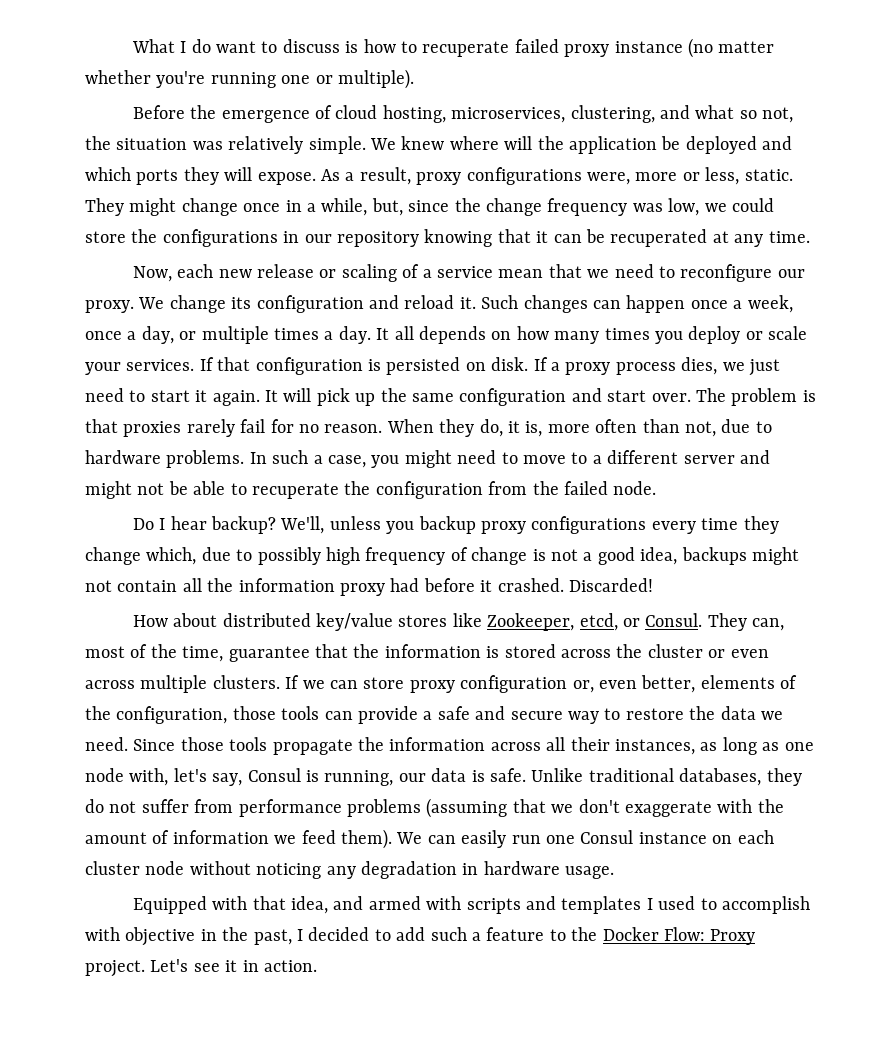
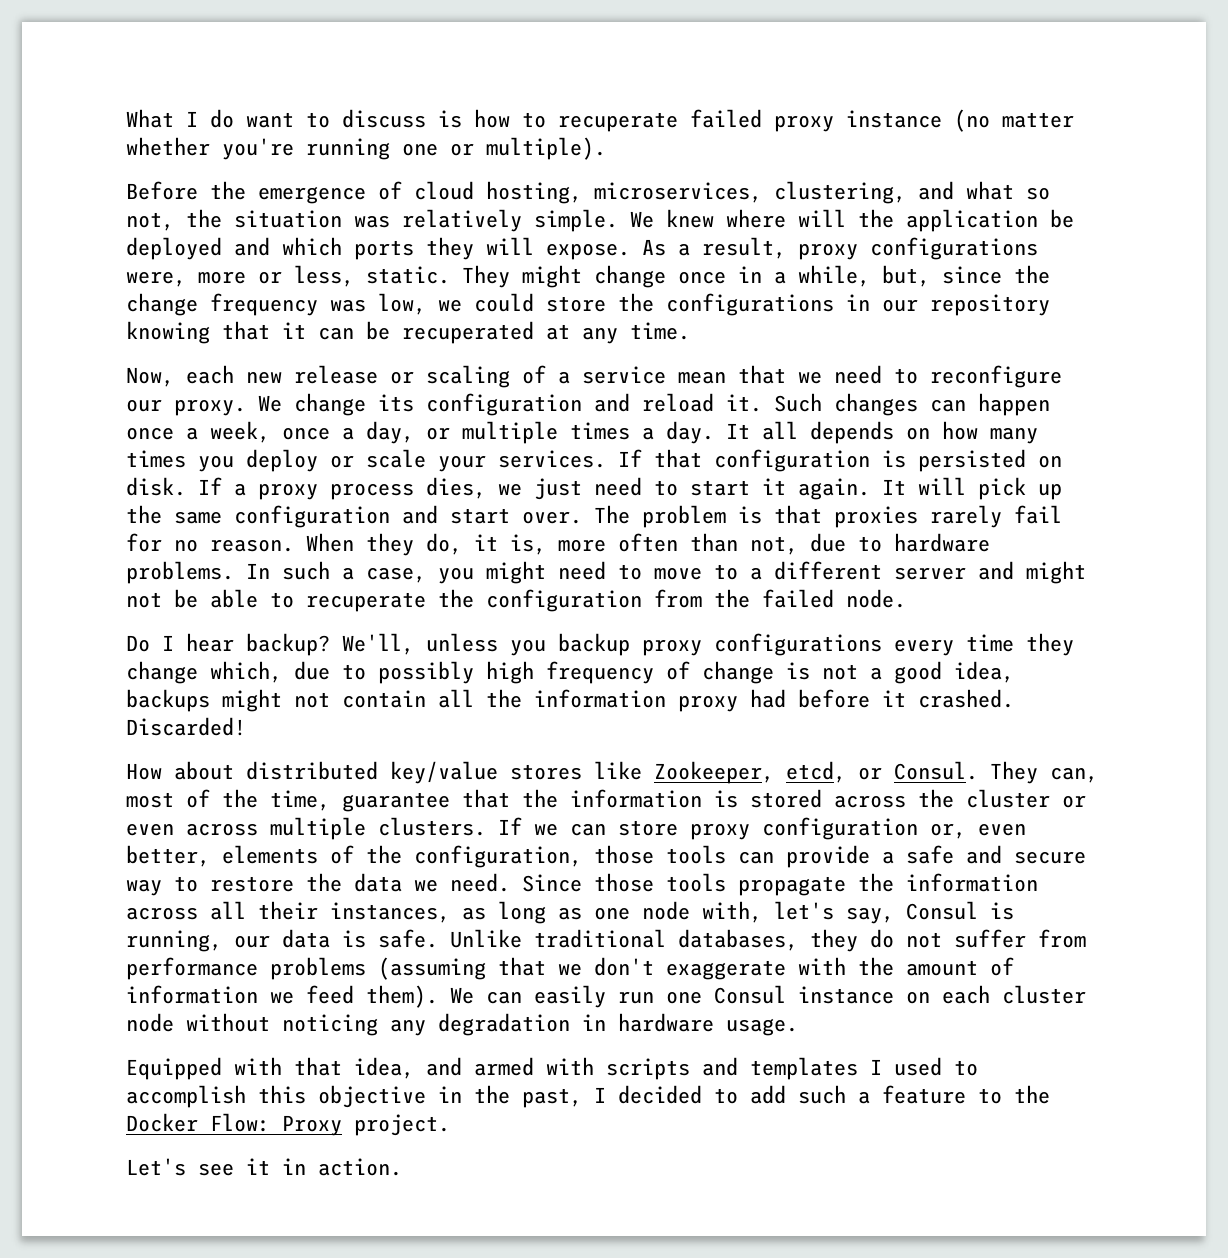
- Equipped with that idea, and armed with scripts and templates I used to accomplish with objective in the past, I decided to add such a feature to the Docker Flow: Proxy project. Let's see it in action.
+ Equipped with that idea, and armed with scripts and templates I used to accomplish this objective in the past, I decided to add such a feature to the Docker Flow: Proxy project.
+ Let's see it in action.

